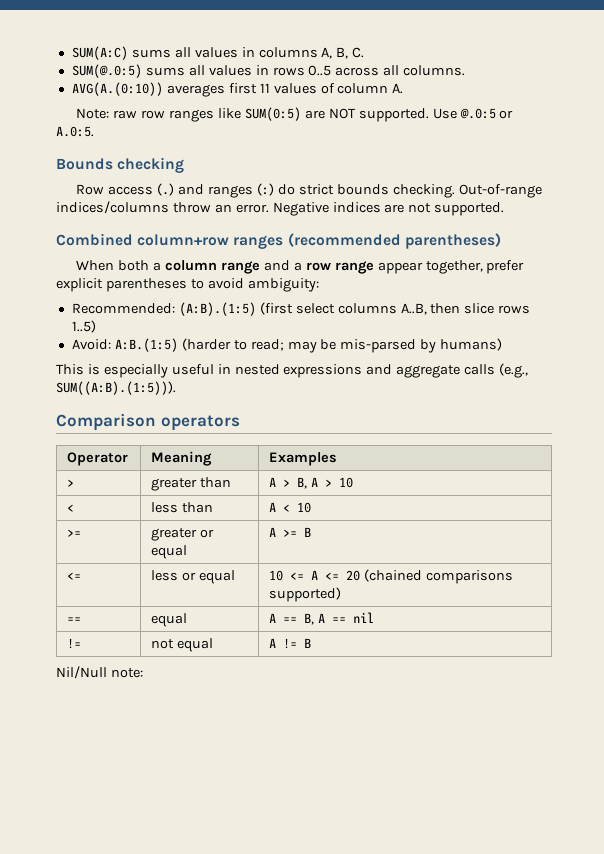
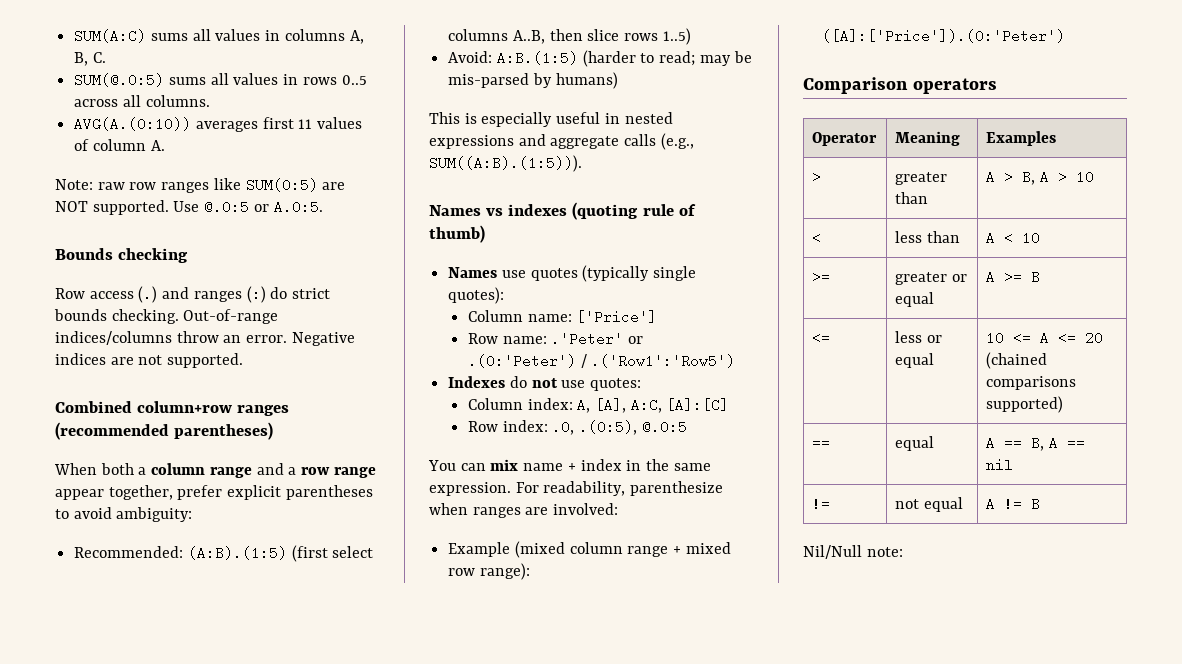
+ Names vs indexes (quoting rule of thumb)
+ Names use quotes (typically single quotes):
+ Column name: ['Price']
+ Row name: .'Peter' or .(0:'Peter') / .('Row1':'Row5')
+ Indexes do not use quotes:
+ Column index: A, [A], A:C, [A]:[C]
+ Row index: .0, .(0:5), @.0:5
+ You can mix name + index in the same expression. For readability, parenthesize when ranges are involved:
+ Example (mixed column range + mixed row range): ([A]:['Price']).(0:'Peter')

